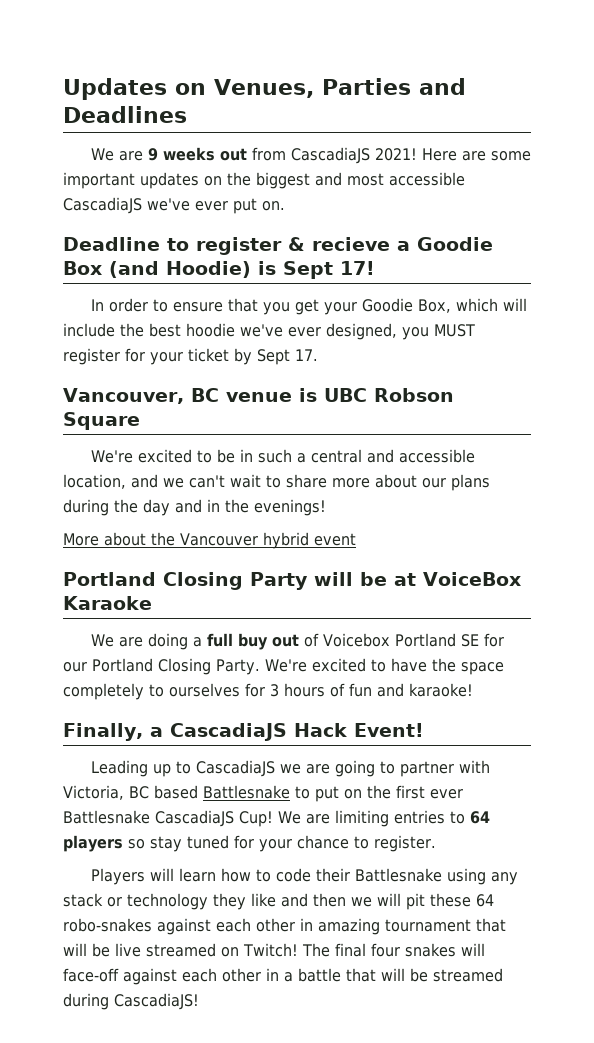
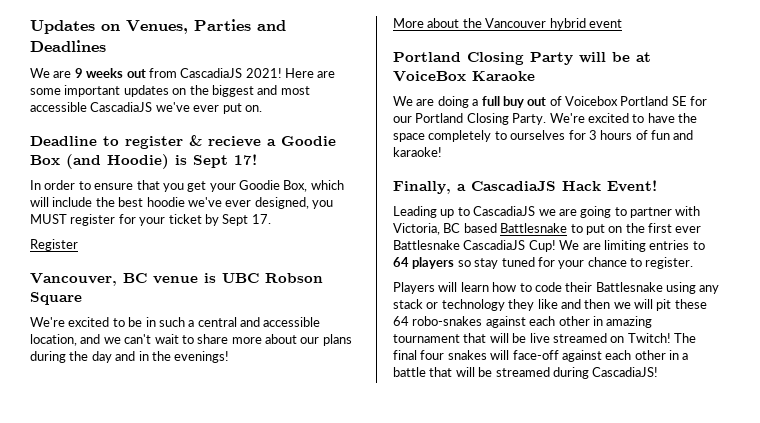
+ Register

